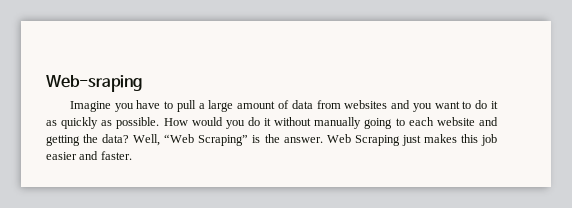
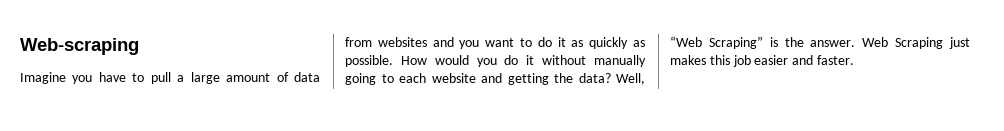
- Web-sraping
+ Web-scraping

